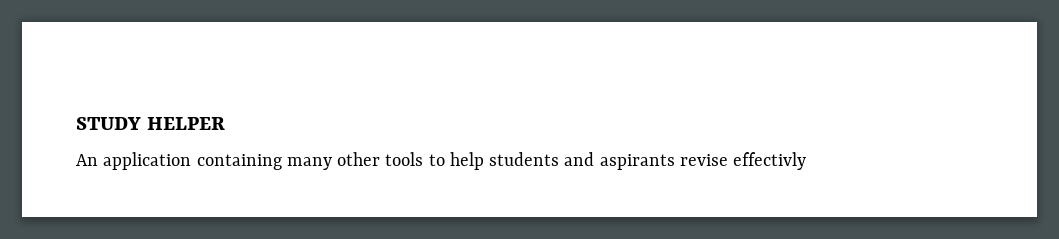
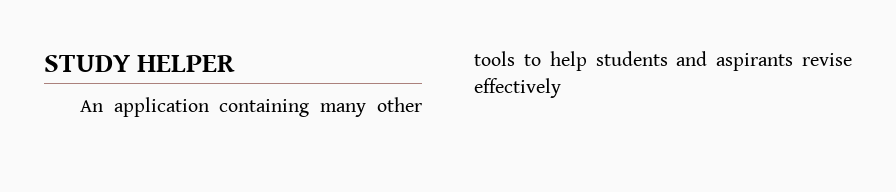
- An application containing many other tools to help students and aspirants revise effectivly
+ An application containing many other tools to help students and aspirants revise effectively

